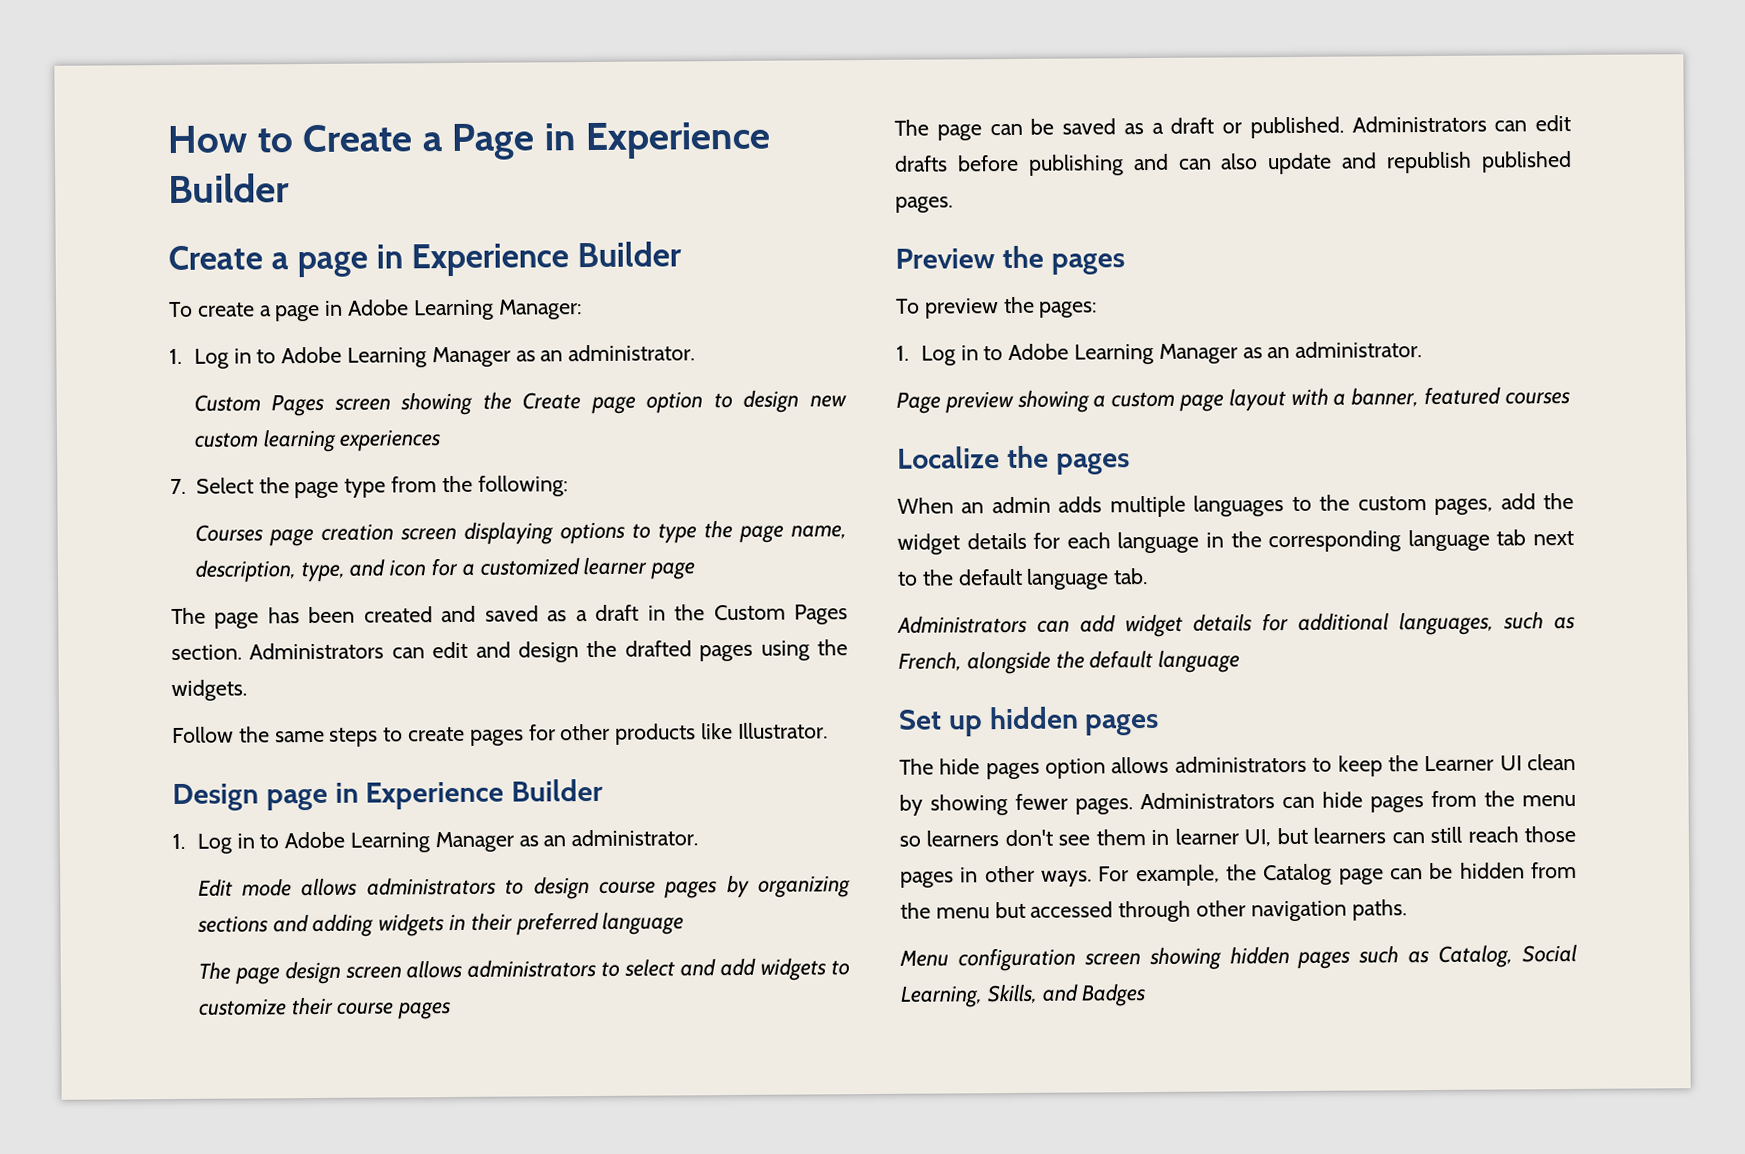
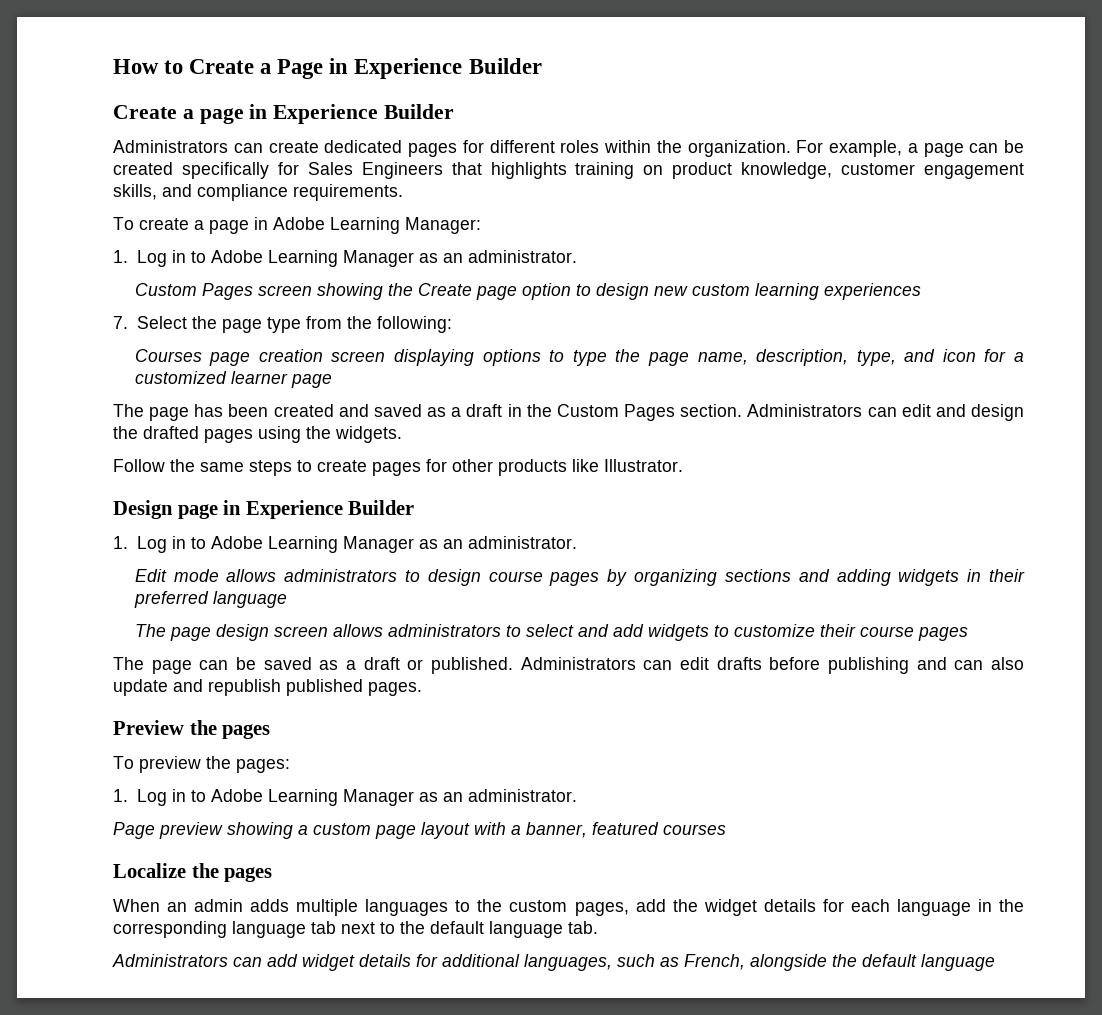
+ Administrators can create dedicated pages for different roles within the organization. For example, a page can be created specifically for Sales Engineers that highlights training on product knowledge, customer engagement skills, and compliance requirements.
- Set up hidden pages
- The hide pages option allows administrators to keep the Learner UI clean by showing fewer pages. Administrators can hide pages from the menu so learners don't see them in learner UI, but learners can still reach those pages in other ways. For example, the Catalog page can be hidden from the menu but accessed through other navigation paths.
- Menu configuration screen showing hidden pages such as Catalog, Social Learning, Skills, and Badges

